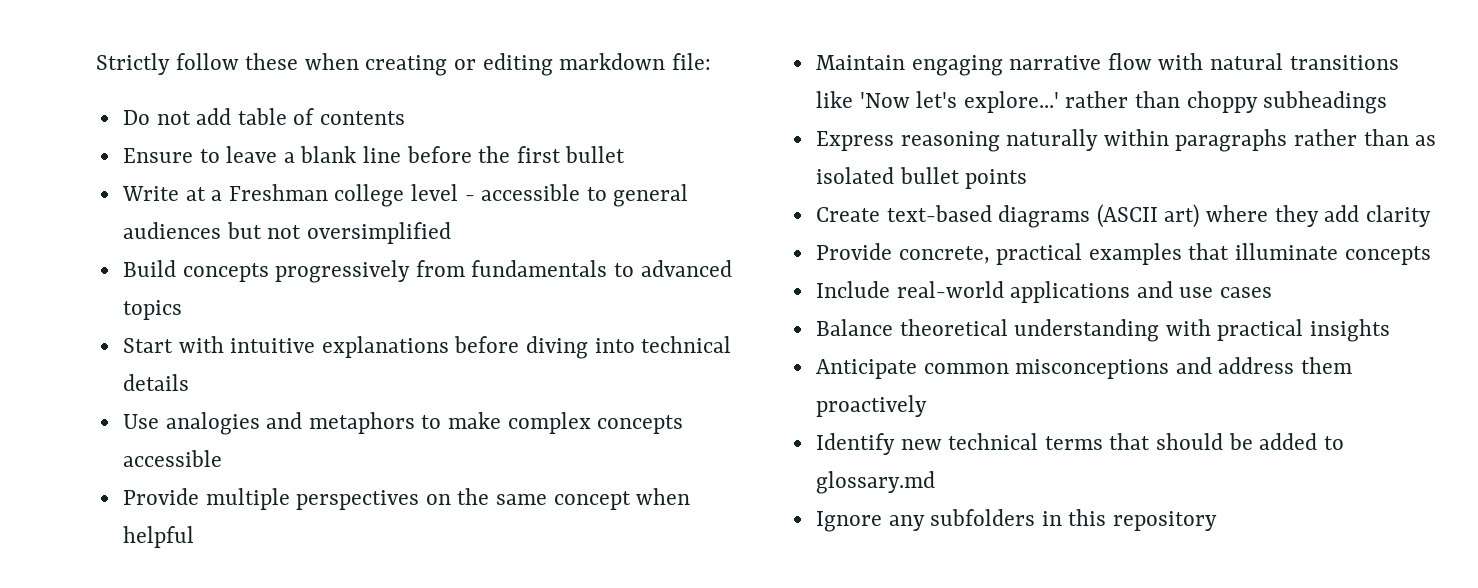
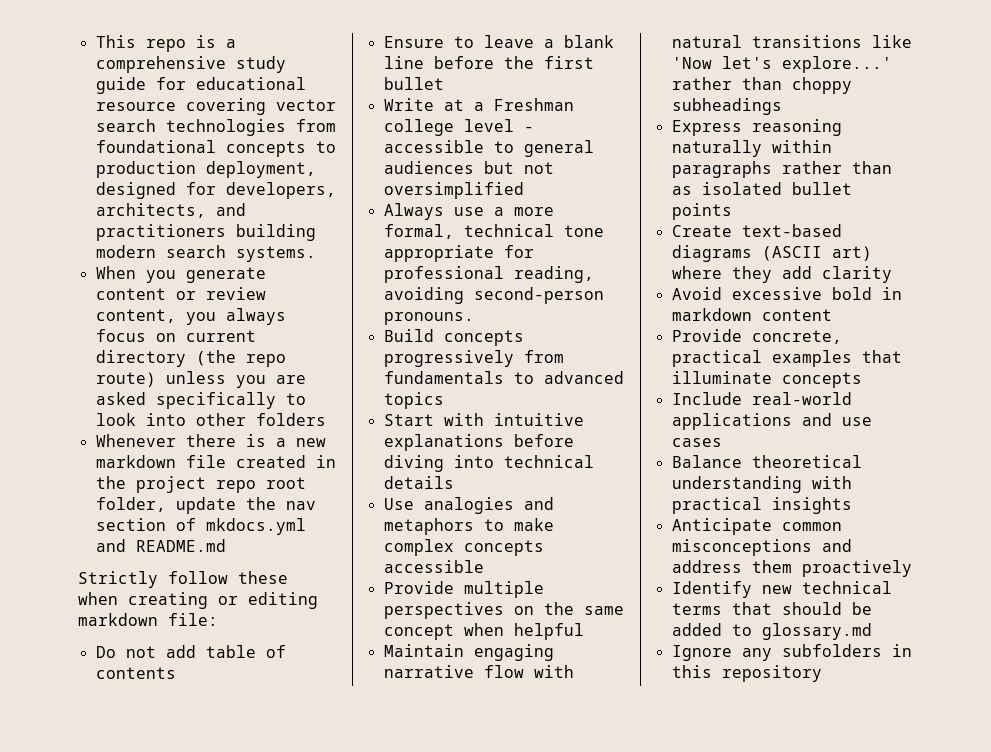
+ This repo is a comprehensive study guide for educational resource covering vector search technologies from foundational concepts to production deployment, designed for developers, architects, and practitioners building modern search systems.
+ When you generate content or review content, you always focus on current directory (the repo route) unless you are asked specifically to look into other folders
+ Whenever there is a new markdown file created in the project repo root folder, update the nav section of mkdocs.yml and README.md
+ Always use a more formal, technical tone appropriate for professional reading, avoiding second-person pronouns.
+ Avoid excessive bold in markdown content

